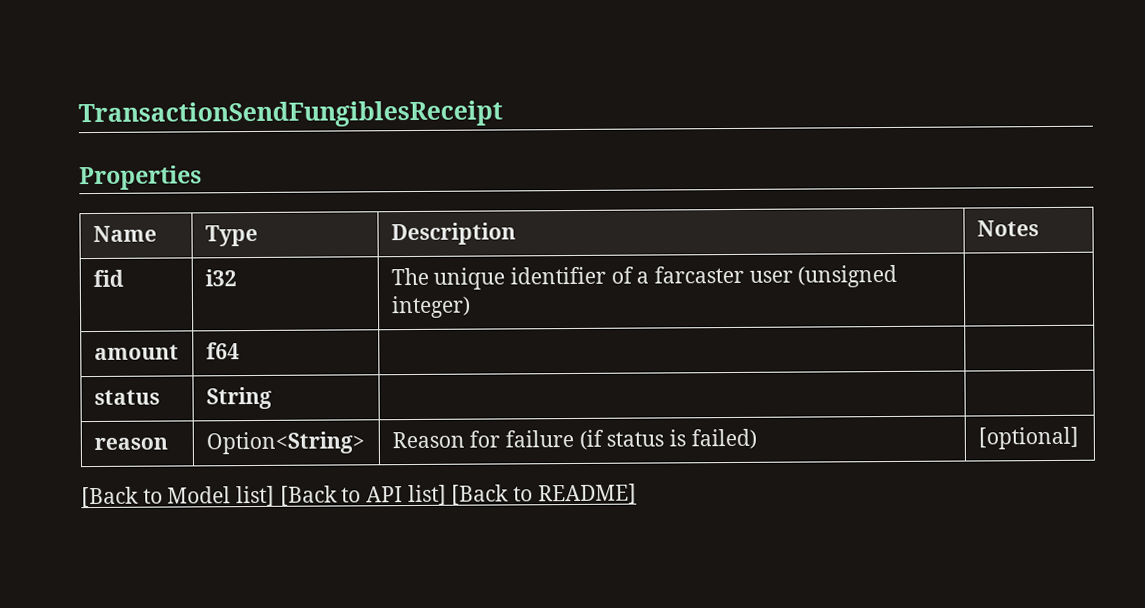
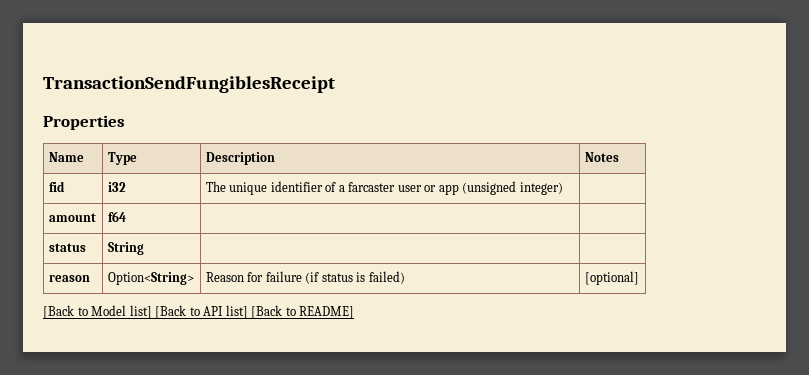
- fid | i32 | The unique identifier of a farcaster user (unsigned integer) |
+ fid | i32 | The unique identifier of a farcaster user or app (unsigned integer) |

